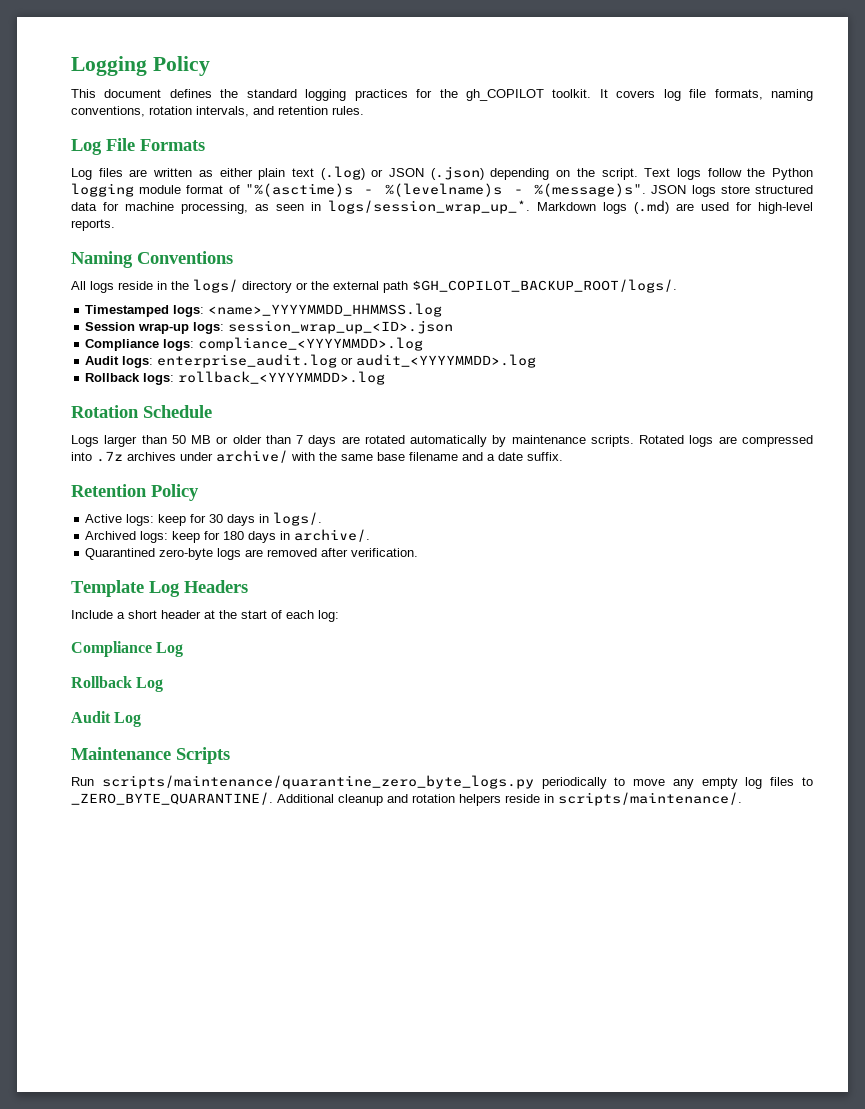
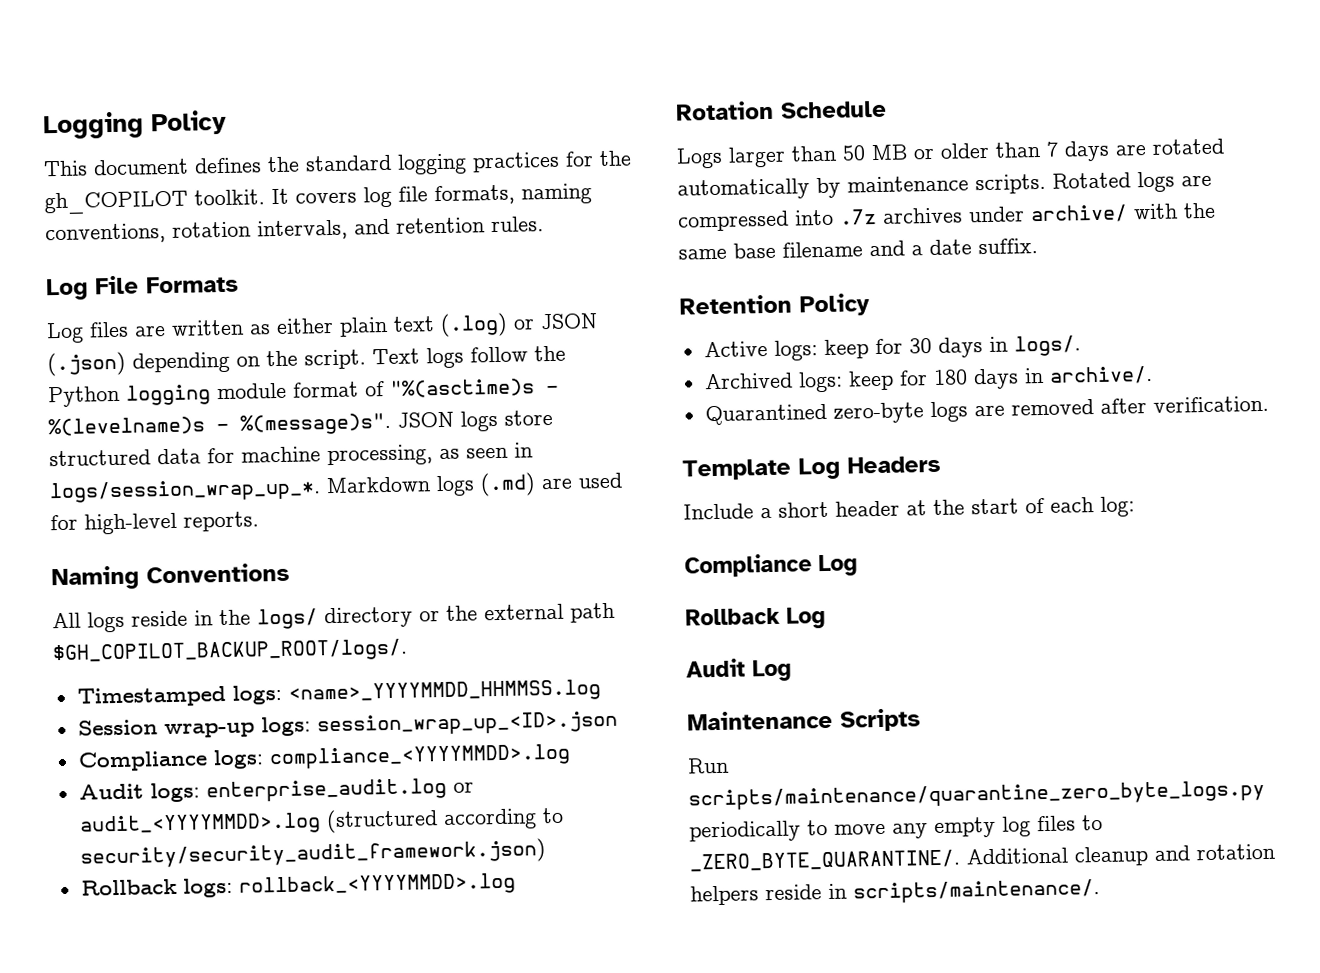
- Audit logs: enterprise_audit.log or audit_<YYYYMMDD>.log
+ Audit logs: enterprise_audit.log or audit_<YYYYMMDD>.log (structured according to security/security_audit_framework.json)

